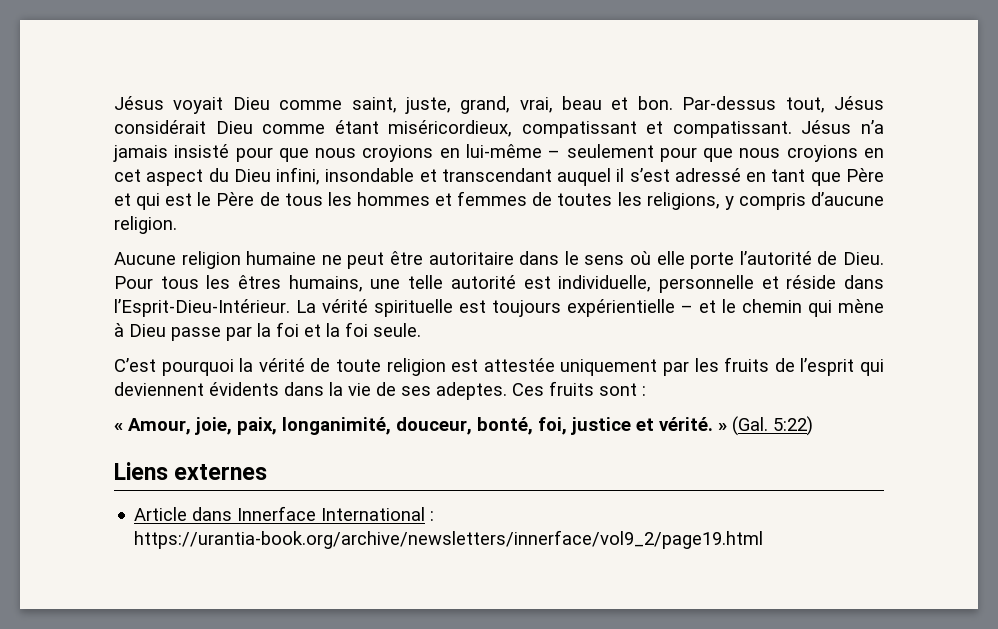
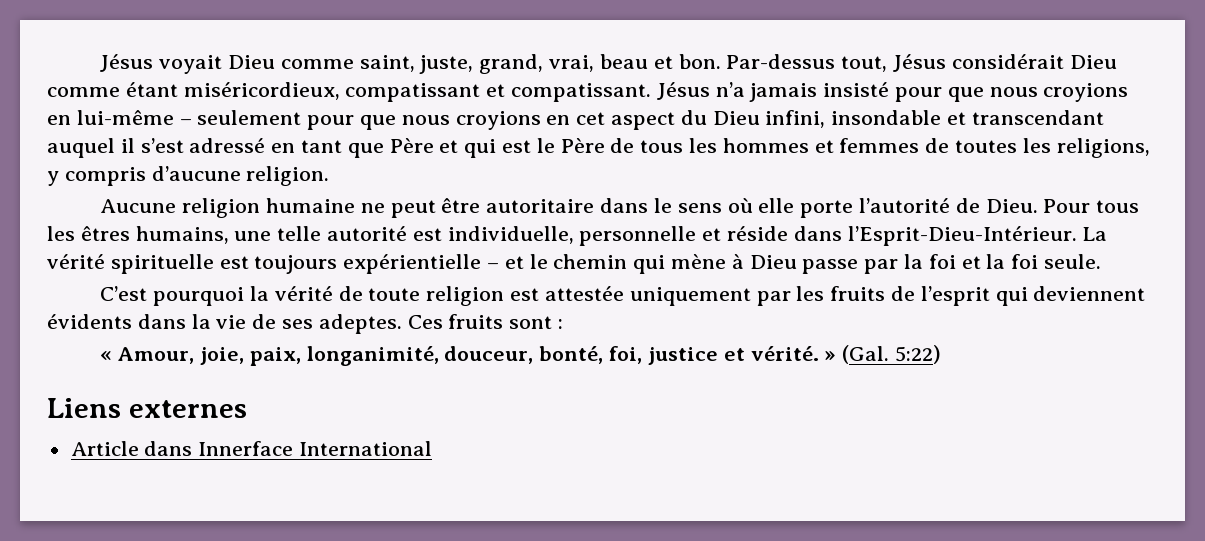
- Article dans Innerface International : https://urantia-book.org/archive/newsletters/innerface/vol9_2/page19.html
+ Article dans Innerface International

